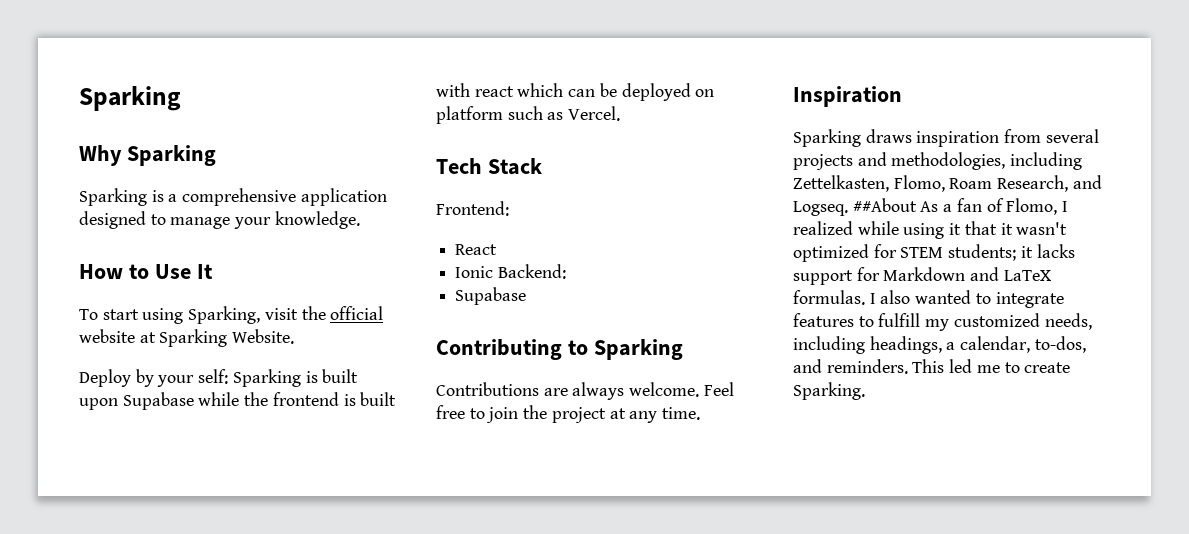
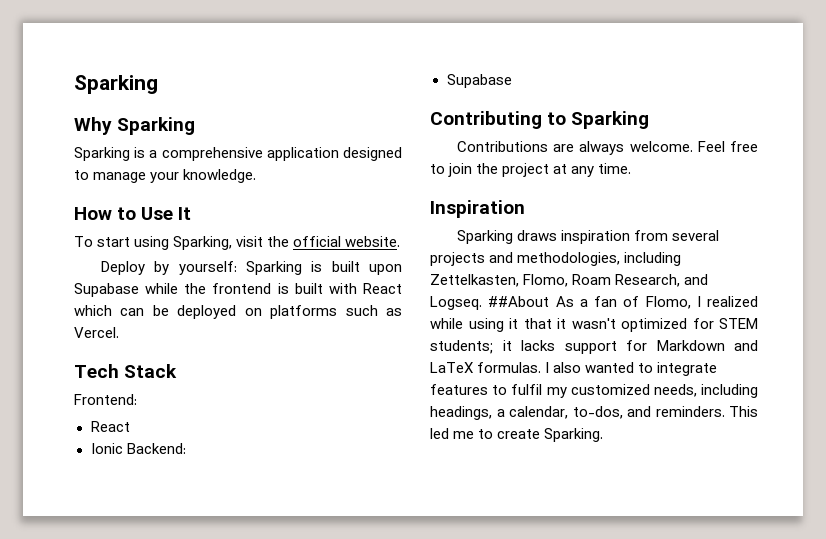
- To start using Sparking, visit the official website at Sparking Website.
+ To start using Sparking, visit the official website.
- Deploy by your self: Sparking is built upon Supabase while the frontend is built with react which can be deployed on platform such as Vercel.
+ Deploy by yourself: Sparking is built upon Supabase while the frontend is built with React which can be deployed on platforms such as Vercel.
- I also wanted to integrate features to fulfill my customized needs, including headings, a calendar, to-dos, and reminders.
+ I also wanted to integrate features to fulfil my customized needs, including headings, a calendar, to-dos, and reminders.

